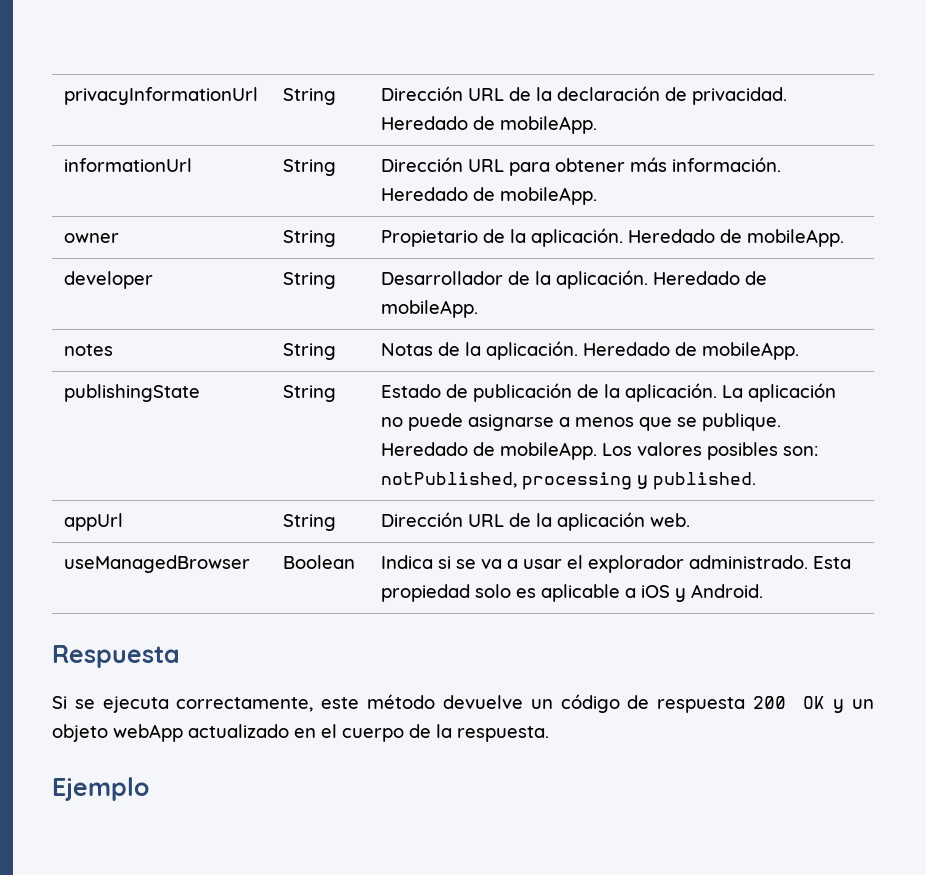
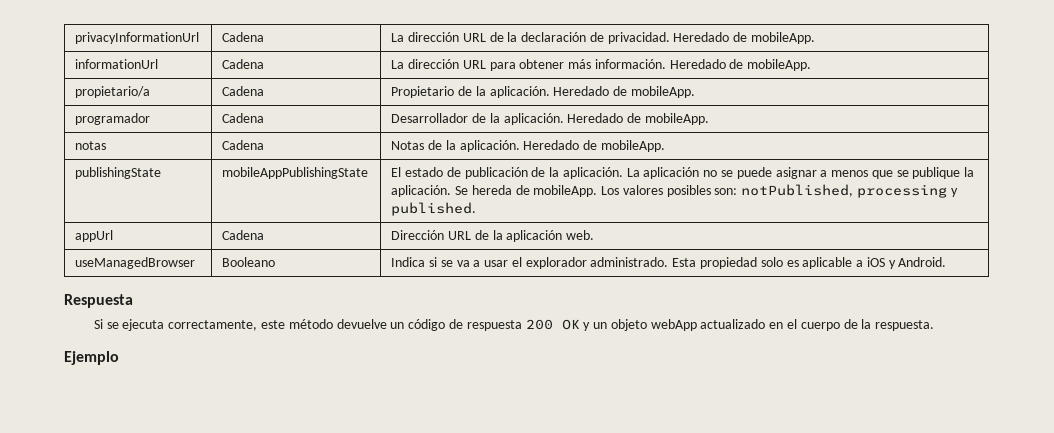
- privacyInformationUrl | String | Dirección URL de la declaración de privacidad. Heredado de mobileApp.
+ privacyInformationUrl | Cadena | La dirección URL de la declaración de privacidad. Heredado de mobileApp.
- informationUrl | String | Dirección URL para obtener más información. Heredado de mobileApp.
+ informationUrl | Cadena | La dirección URL para obtener más información. Heredado de mobileApp.
- owner | String | Propietario de la aplicación. Heredado de mobileApp.
+ propietario/a | Cadena | Propietario de la aplicación. Heredado de mobileApp.
- developer | String | Desarrollador de la aplicación. Heredado de mobileApp.
+ programador | Cadena | Desarrollador de la aplicación. Heredado de mobileApp.
- notes | String | Notas de la aplicación. Heredado de mobileApp.
+ notas | Cadena | Notas de la aplicación. Heredado de mobileApp.
- publishingState | String | Estado de publicación de la aplicación. La aplicación no puede asignarse a menos que se publique. Heredado de mobileApp. Los valores posibles son: notPublished, processing y published.
+ publishingState | mobileAppPublishingState | El estado de publicación de la aplicación. La aplicación no se puede asignar a menos que se publique la aplicación. Se hereda de mobileApp. Los valores posibles son: notPublished, processing y published.
- appUrl | String | Dirección URL de la aplicación web.
+ appUrl | Cadena | Dirección URL de la aplicación web.
- useManagedBrowser | Boolean | Indica si se va a usar el explorador administrado. Esta propiedad solo es aplicable a iOS y Android.
+ useManagedBrowser | Booleano | Indica si se va a usar el explorador administrado. Esta propiedad solo es aplicable a iOS y Android.

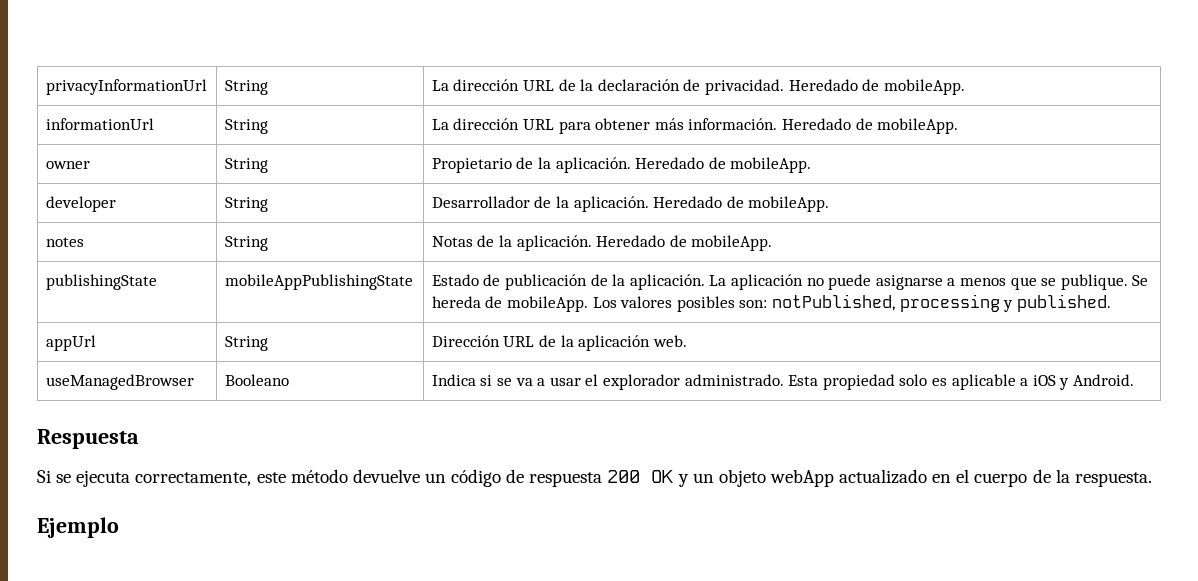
- privacyInformationUrl | Cadena | La dirección URL de la declaración de privacidad. Heredado de mobileApp.
+ privacyInformationUrl | String | La dirección URL de la declaración de privacidad. Heredado de mobileApp.
- informationUrl | Cadena | La dirección URL para obtener más información. Heredado de mobileApp.
+ informationUrl | String | La dirección URL para obtener más información. Heredado de mobileApp.
- propietario/a | Cadena | Propietario de la aplicación. Heredado de mobileApp.
+ owner | String | Propietario de la aplicación. Heredado de mobileApp.
- programador | Cadena | Desarrollador de la aplicación. Heredado de mobileApp.
+ developer | String | Desarrollador de la aplicación. Heredado de mobileApp.
- notas | Cadena | Notas de la aplicación. Heredado de mobileApp.
+ notes | String | Notas de la aplicación. Heredado de mobileApp.
- publishingState | mobileAppPublishingState | El estado de publicación de la aplicación. La aplicación no se puede asignar a menos que se publique la aplicación. Se hereda de mobileApp. Los valores posibles son: notPublished, processing y published.
+ publishingState | mobileAppPublishingState | Estado de publicación de la aplicación. La aplicación no puede asignarse a menos que se publique. Se hereda de mobileApp. Los valores posibles son: notPublished, processing y published.
- appUrl | Cadena | Dirección URL de la aplicación web.
+ appUrl | String | Dirección URL de la aplicación web.

